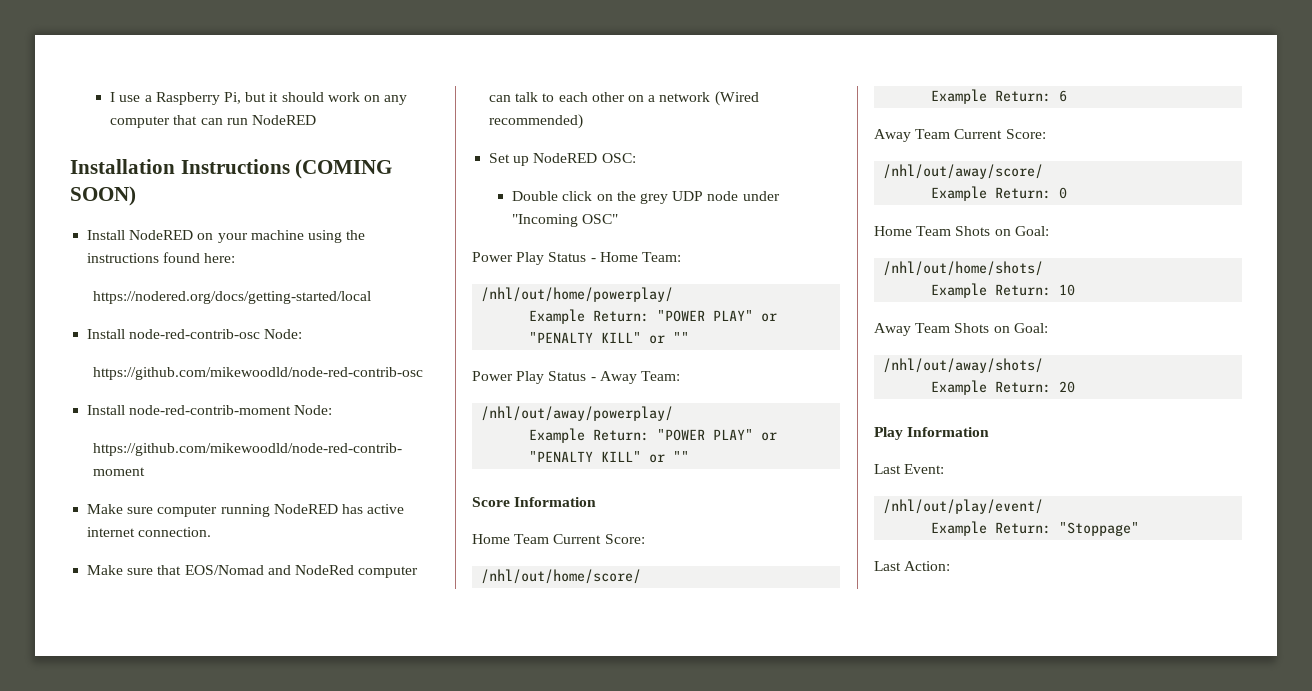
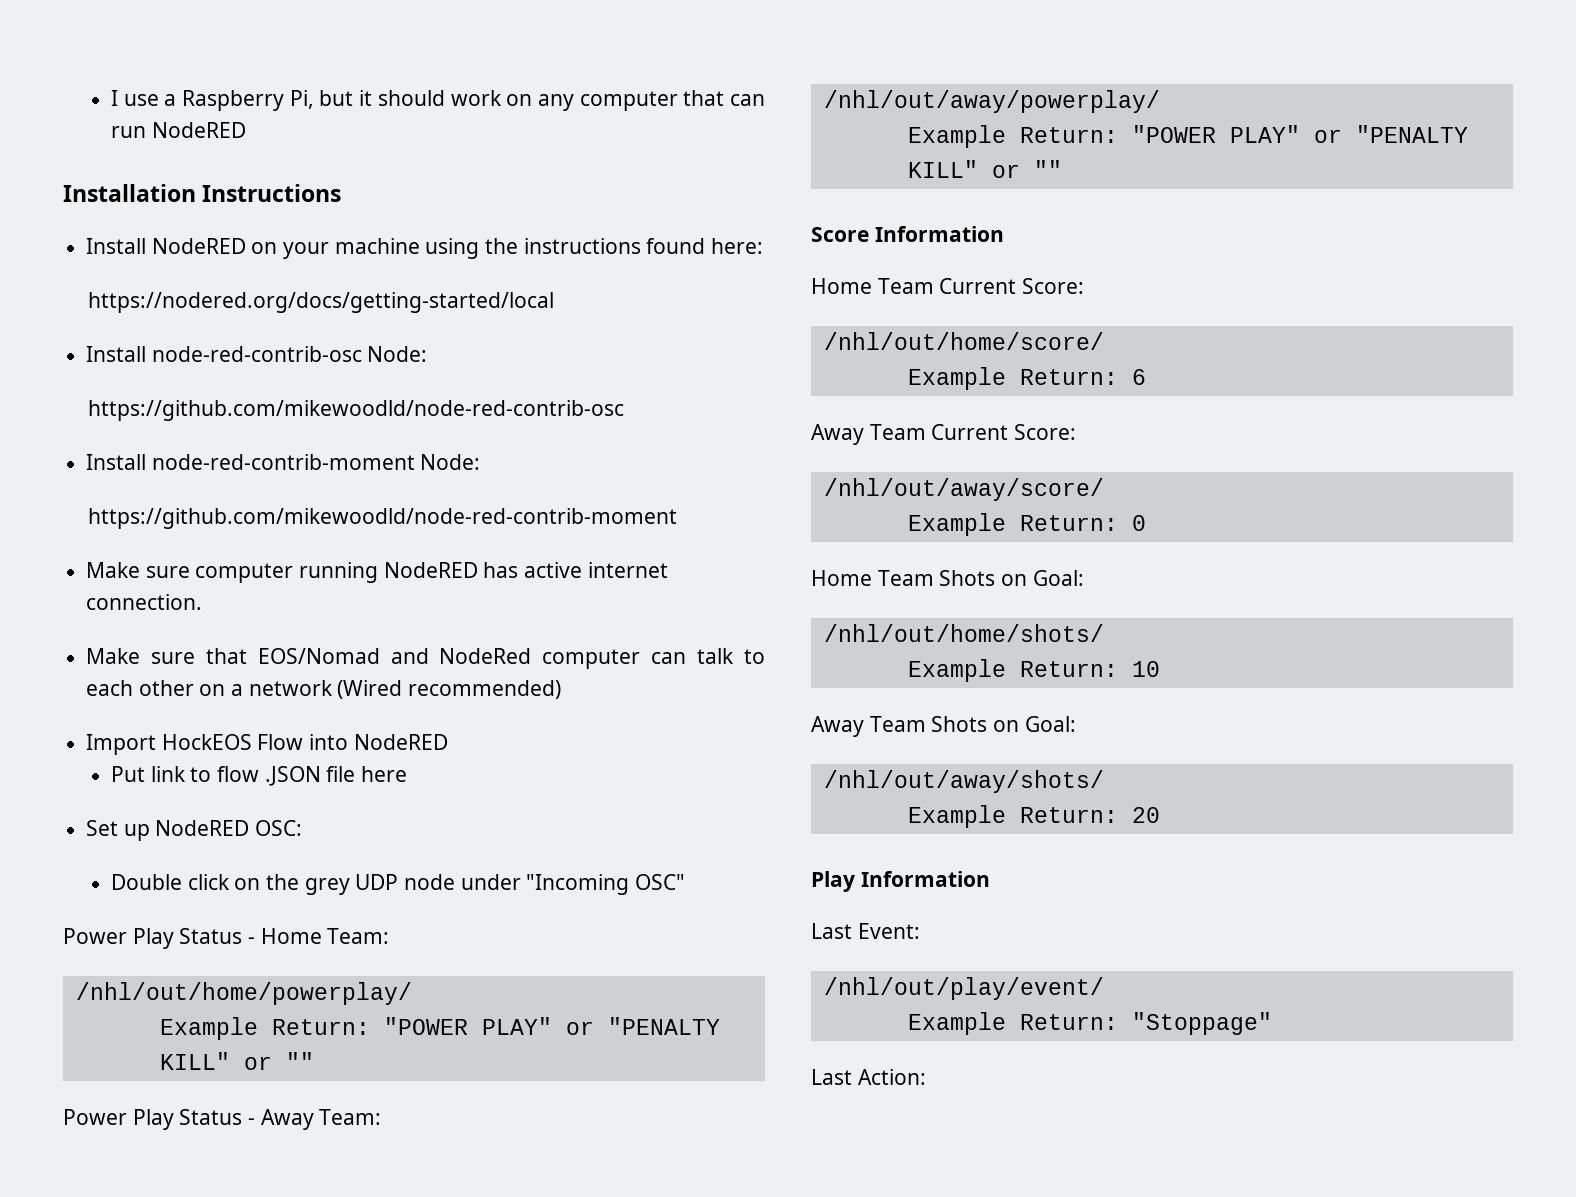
- Installation Instructions (COMING SOON)
+ Installation Instructions
+ Import HockEOS Flow into NodeRED
+ Put link to flow .JSON file here

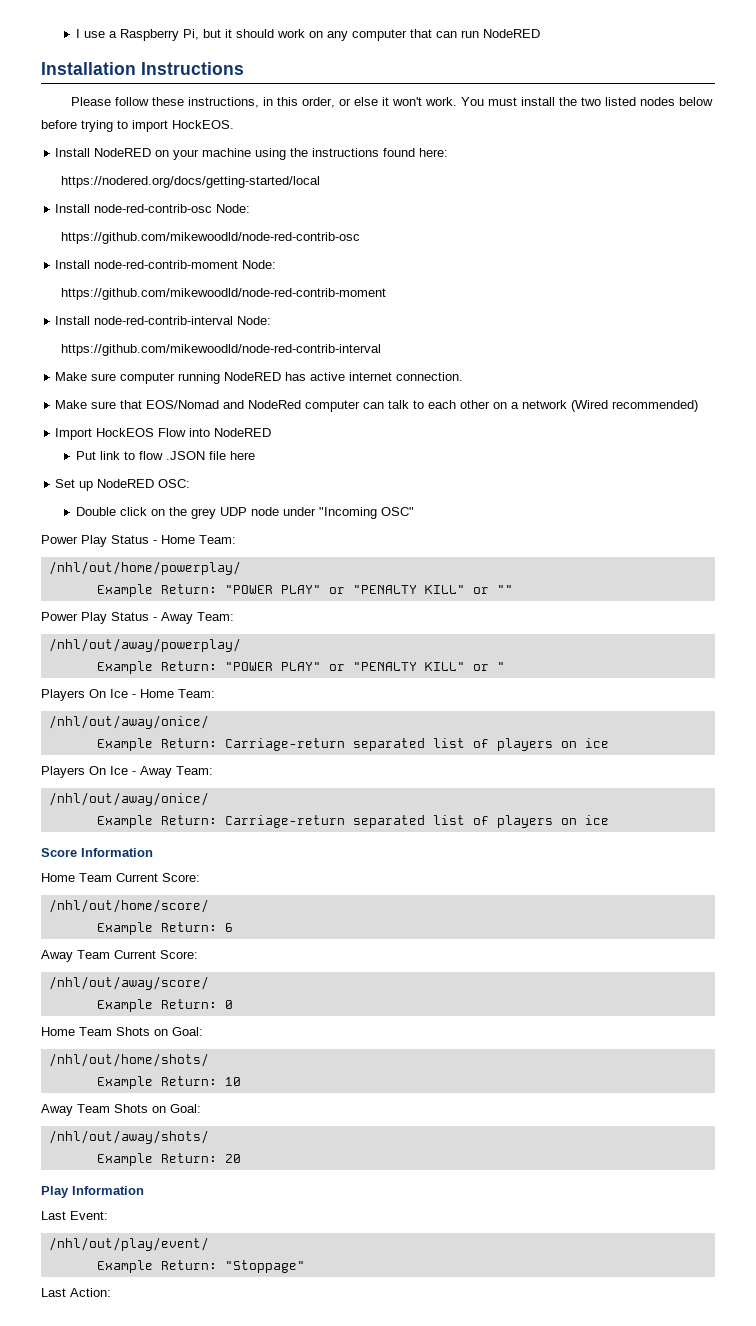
+ Please follow these instructions, in this order, or else it won't work. You must install the two listed nodes below before trying to import HockEOS.
+ Install node-red-contrib-interval Node:
+ https://github.com/mikewoodld/node-red-contrib-interval
  /nhl/out/away/powerplay/
- Example Return: "POWER PLAY" or "PENALTY KILL" or ""
+ Example Return: "POWER PLAY" or "PENALTY KILL" or "
+ Players On Ice - Home Team:
+ /nhl/out/away/onice/
+ Example Return: Carriage-return separated list of players on ice
+ Players On Ice - Away Team:
+ /nhl/out/away/onice/
+ Example Return: Carriage-return separated list of players on ice

